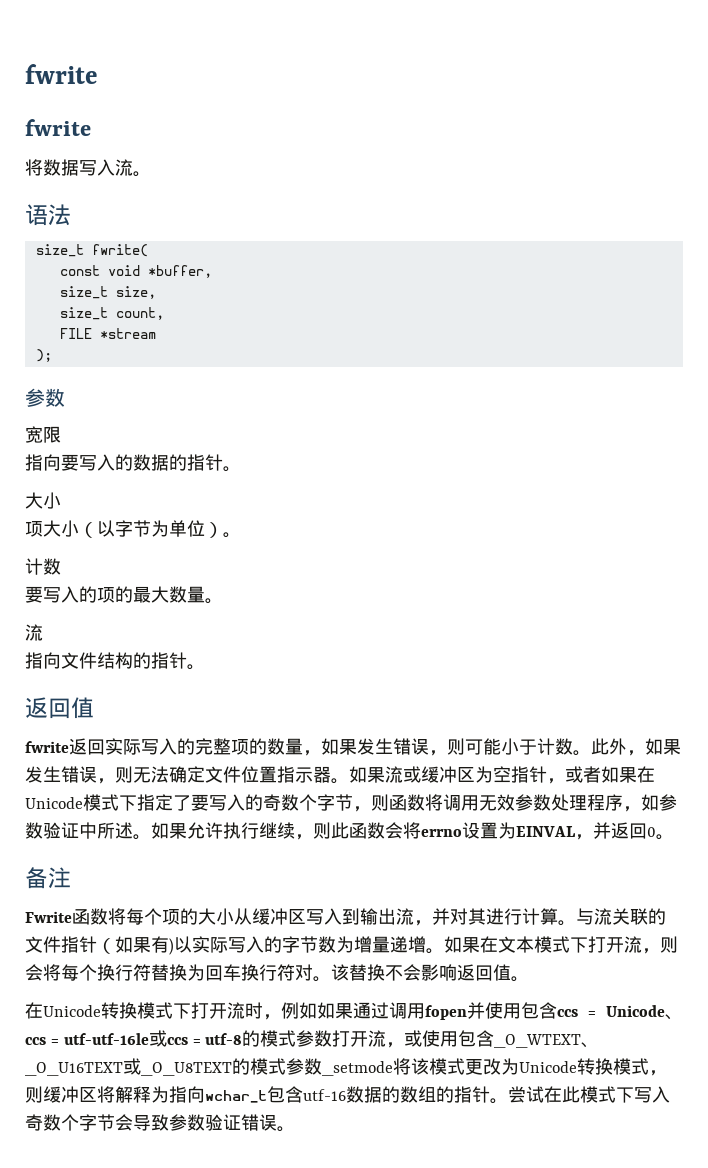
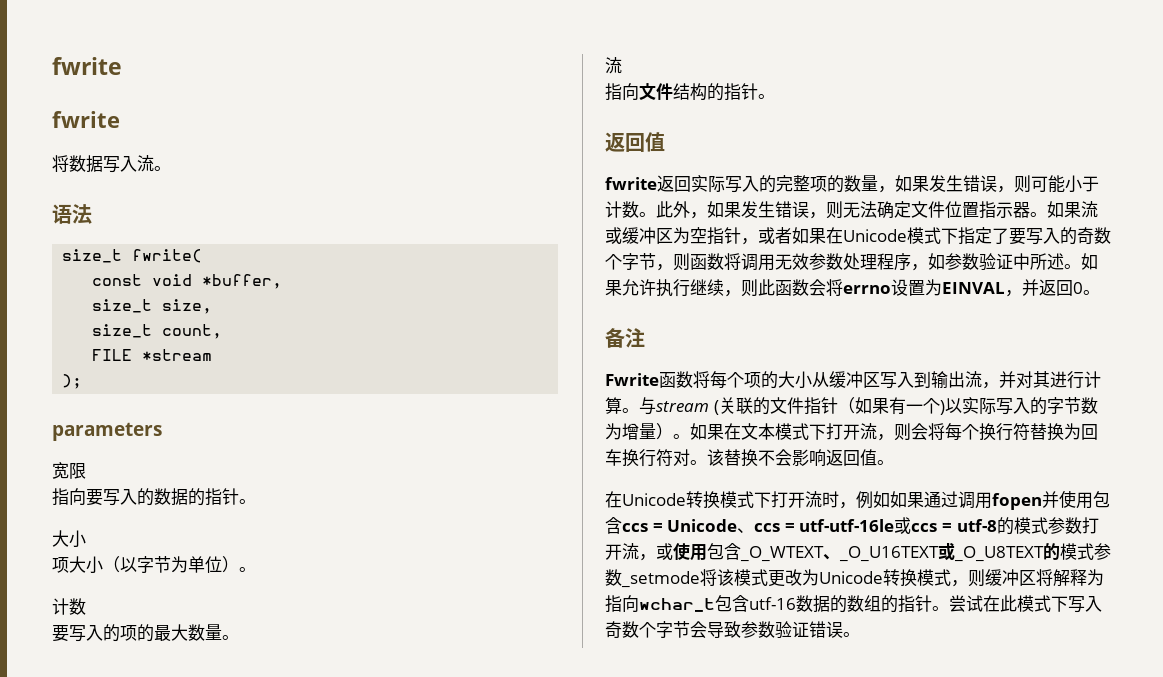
  );
- 参数
+ parameters
- 与流关联的文件指针（如果有)以实际写入的字节数为增量递增。
+ 与stream (关联的文件指针（如果有一个)以实际写入的字节数为增量）。

